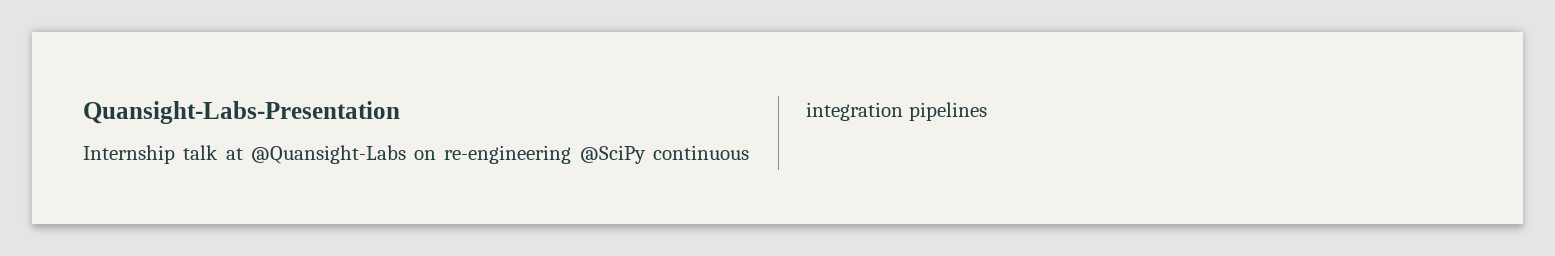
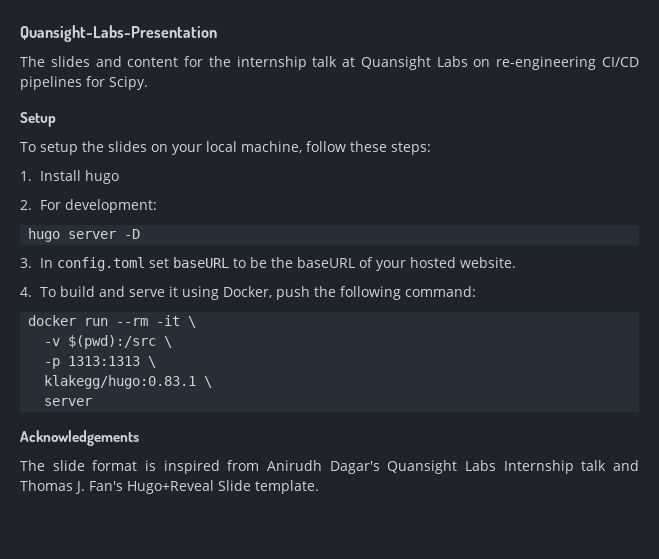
- Internship talk at @Quansight-Labs on re-engineering @SciPy continuous integration pipelines
+ The slides and content for the internship talk at Quansight Labs on re-engineering CI/CD pipelines for Scipy.
+ Setup
+ To setup the slides on your local machine, follow these steps:
+ 1. Install hugo
+ 2. For development:
+ hugo server -D
+ 3. In config.toml set baseURL to be the baseURL of your hosted website.
+ 4. To build and serve it using Docker, push the following command:
+ docker run --rm -it \
+ -v $(pwd):/src \
+ -p 1313:1313 \
+ klakegg/hugo:0.83.1 \
+ server
+ Acknowledgements
+ The slide format is inspired from Anirudh Dagar's Quansight Labs Internship talk and Thomas J. Fan's Hugo+Reveal Slide template.

